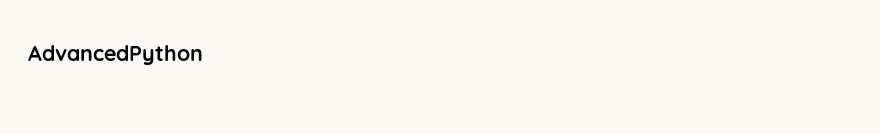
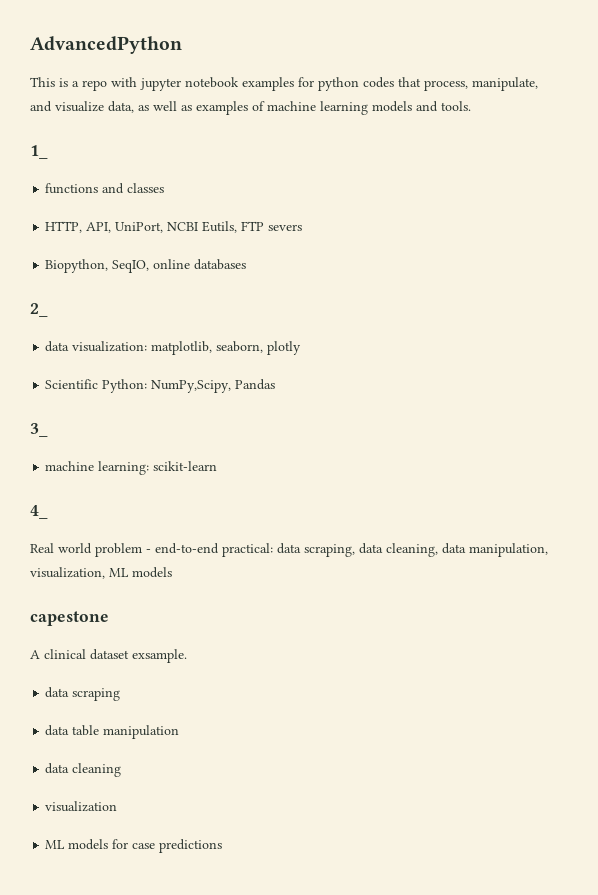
+ This is a repo with jupyter notebook examples for python codes that process, manipulate, and visualize data, as well as examples of machine learning models and tools.
+ 1_
+ functions and classes
+ HTTP, API, UniPort, NCBI Eutils, FTP severs
+ Biopython, SeqIO, online databases
+ 2_
+ data visualization: matplotlib, seaborn, plotly
+ Scientific Python: NumPy,Scipy, Pandas
+ 3_
+ machine learning: scikit-learn
+ 4_
+ Real world problem - end-to-end practical: data scraping, data cleaning, data manipulation, visualization, ML models
+ capestone
+ A clinical dataset exsample.
+ data scraping
+ data table manipulation
+ data cleaning
+ visualization
+ ML models for case predictions

